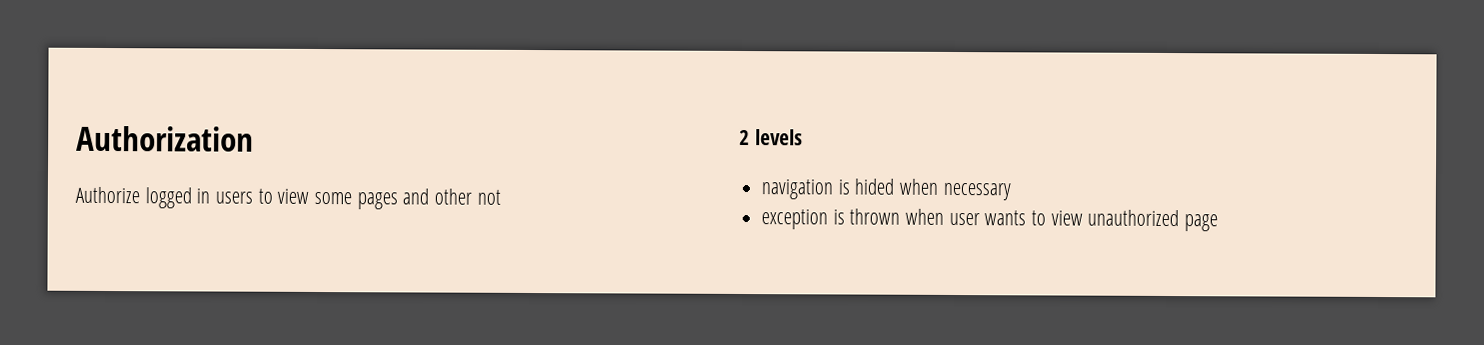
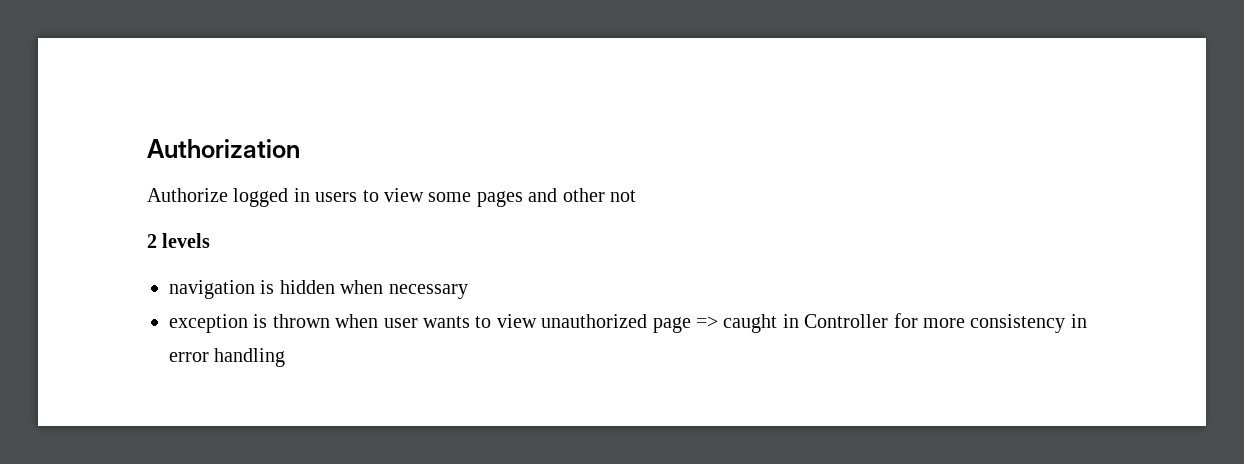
- navigation is hided when necessary
+ navigation is hidden when necessary
- exception is thrown when user wants to view unauthorized page
+ exception is thrown when user wants to view unauthorized page => caught in Controller for more consistency in error handling

